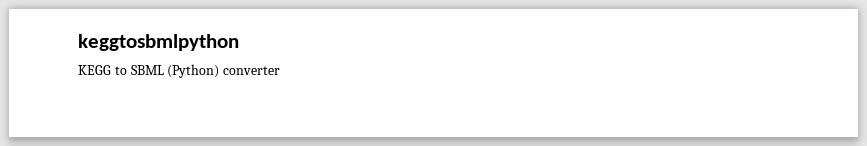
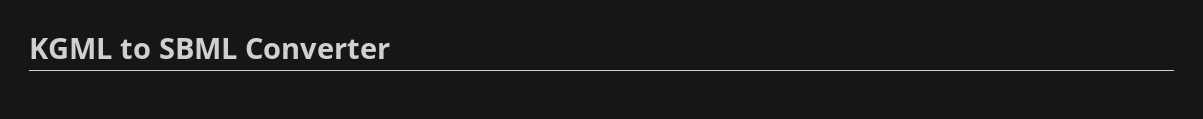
- keggtosbmlpython
- KEGG to SBML (Python) converter
+ KGML to SBML Converter

